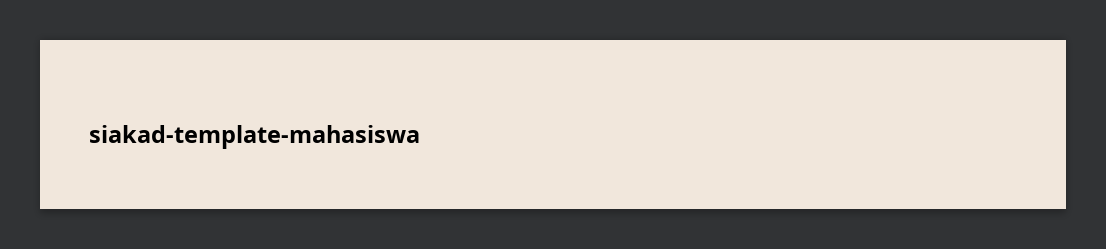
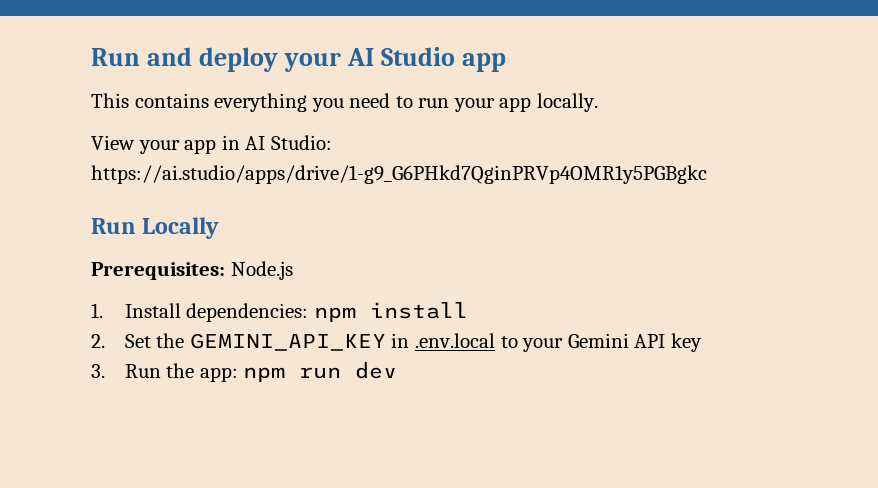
- siakad-template-mahasiswa
+ Run and deploy your AI Studio app
+ This contains everything you need to run your app locally.
+ View your app in AI Studio: https://ai.studio/apps/drive/1-g9_G6PHkd7QginPRVp4OMR1y5PGBgkc
+ Run Locally
+ Prerequisites: Node.js
+ 1. Install dependencies: npm install
+ 2. Set the GEMINI_API_KEY in .env.local to your Gemini API key
+ 3. Run the app: npm run dev

